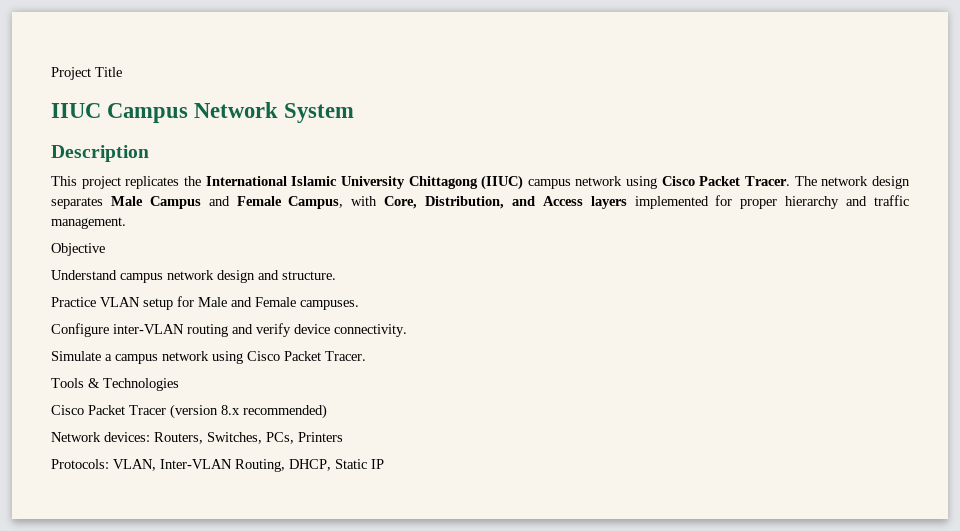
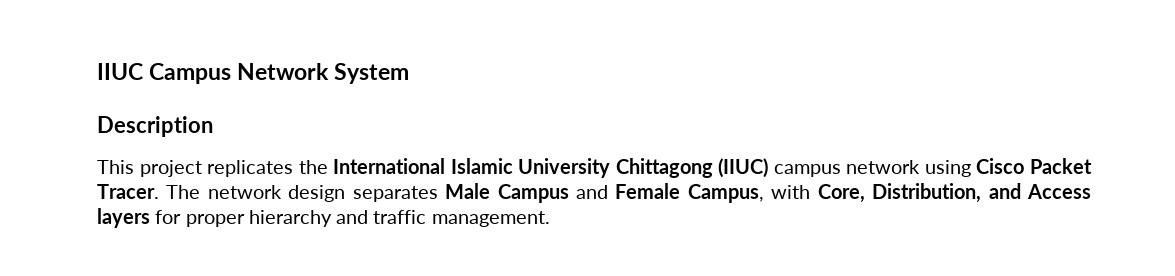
- Project Title
- The network design separates Male Campus and Female Campus, with Core, Distribution, and Access layers implemented for proper hierarchy and traffic management.
+ The network design separates Male Campus and Female Campus, with Core, Distribution, and Access layers for proper hierarchy and traffic management.
- Objective
- Understand campus network design and structure.
- Practice VLAN setup for Male and Female campuses.
- Configure inter-VLAN routing and verify device connectivity.
- Simulate a campus network using Cisco Packet Tracer.
- Tools & Technologies
- Cisco Packet Tracer (version 8.x recommended)
- Network devices: Routers, Switches, PCs, Printers
- Protocols: VLAN, Inter-VLAN Routing, DHCP, Static IP

